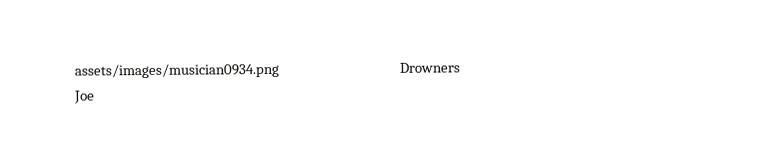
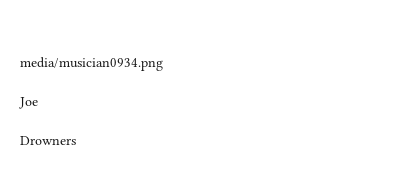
- assets/images/musician0934.png
+ media/musician0934.png

